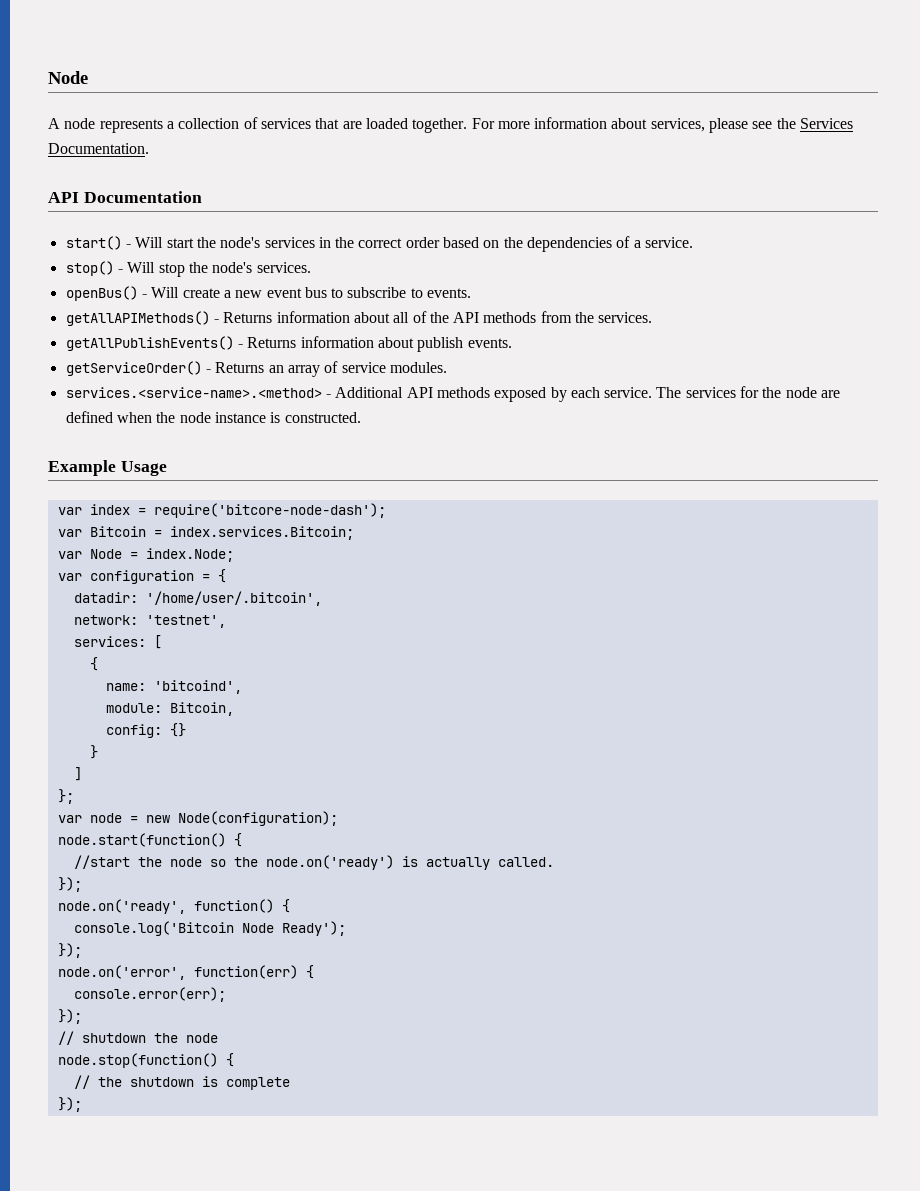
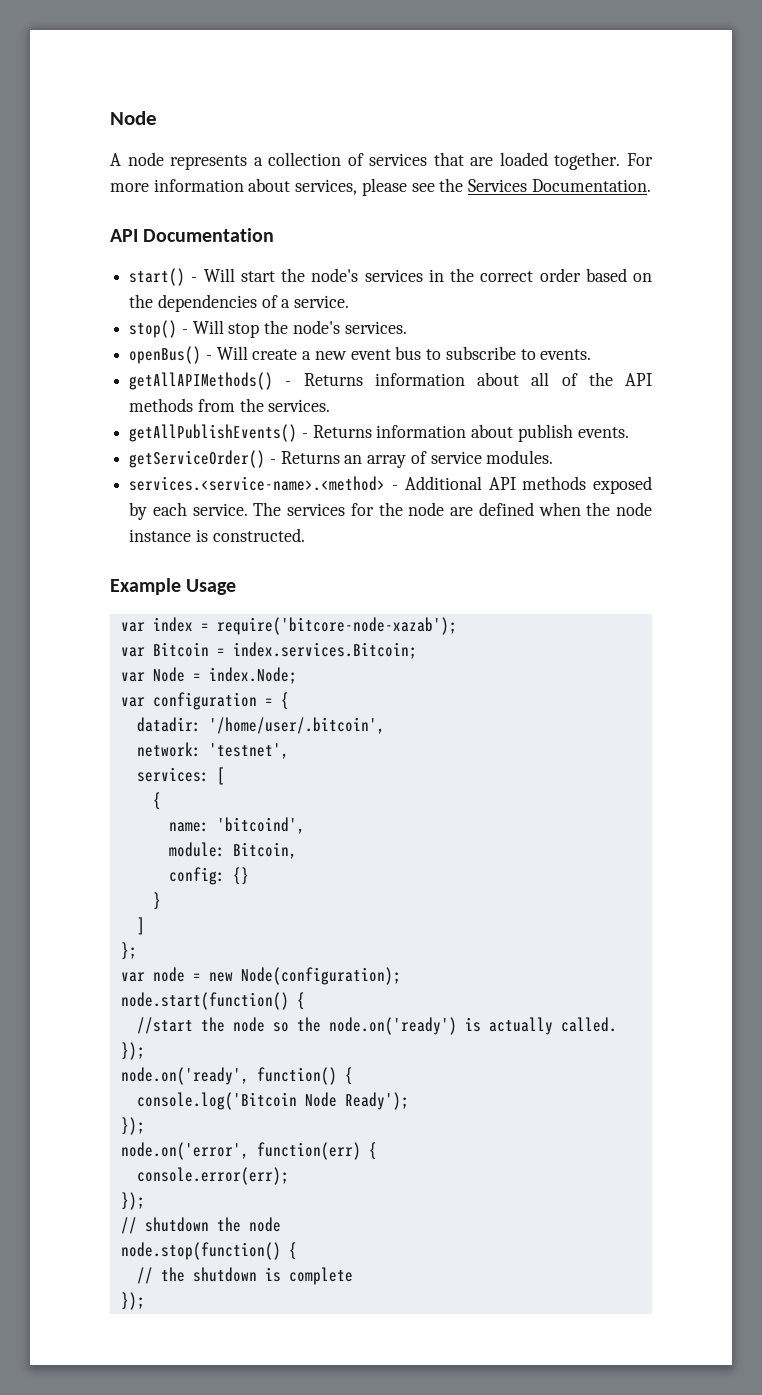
- var index = require('bitcore-node-dash');
+ var index = require('bitcore-node-xazab');

